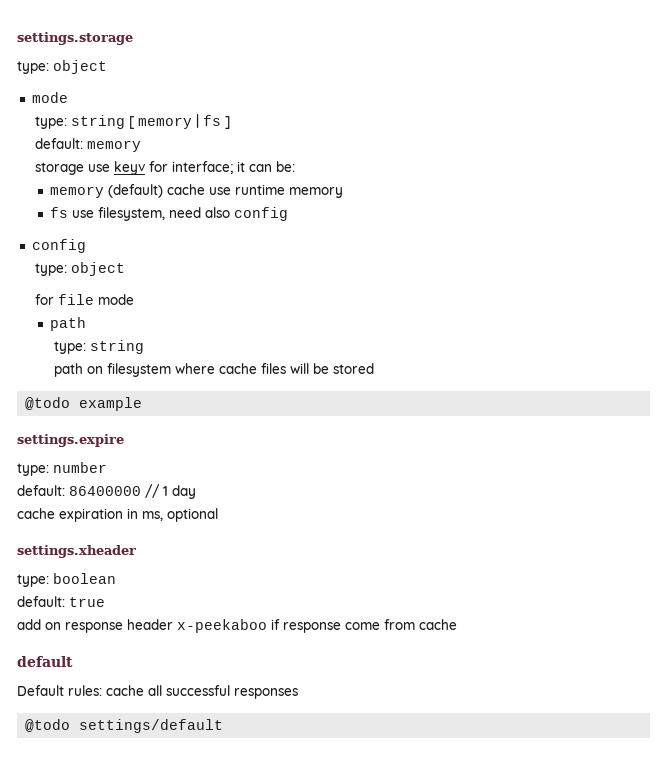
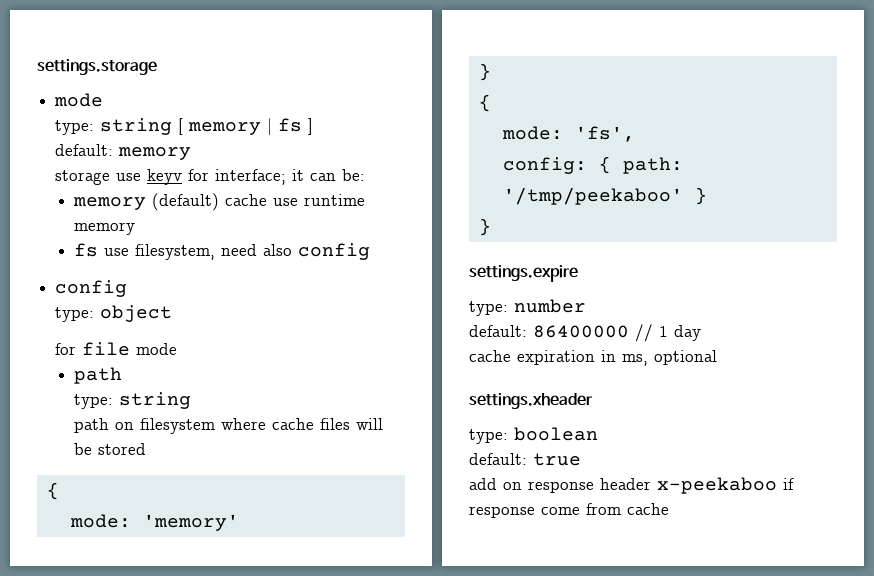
  settings.storage
- type: object
  path on filesystem where cache files will be stored
- @todo example
+ {
+ mode: 'memory'
+ }
+ {
+ mode: 'fs',
+ config: { path: '/tmp/peekaboo' }
+ }
- default
- Default rules: cache all successful responses
- @todo settings/default

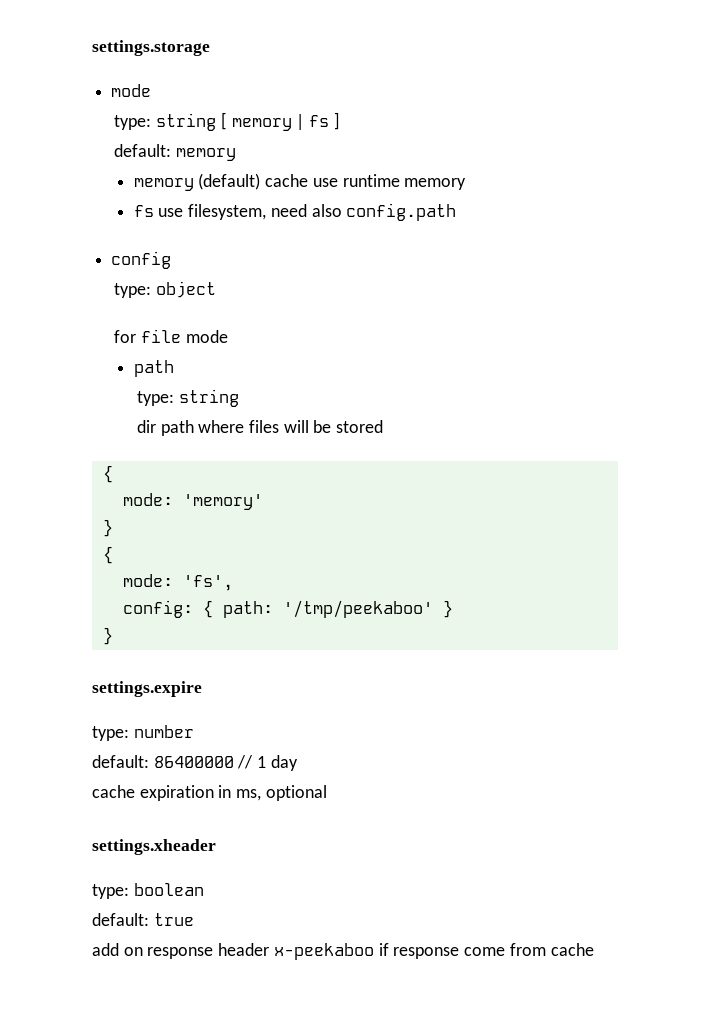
- storage use keyv for interface; it can be:
- fs use filesystem, need also config
+ fs use filesystem, need also config.path
- path on filesystem where cache files will be stored
+ dir path where files will be stored

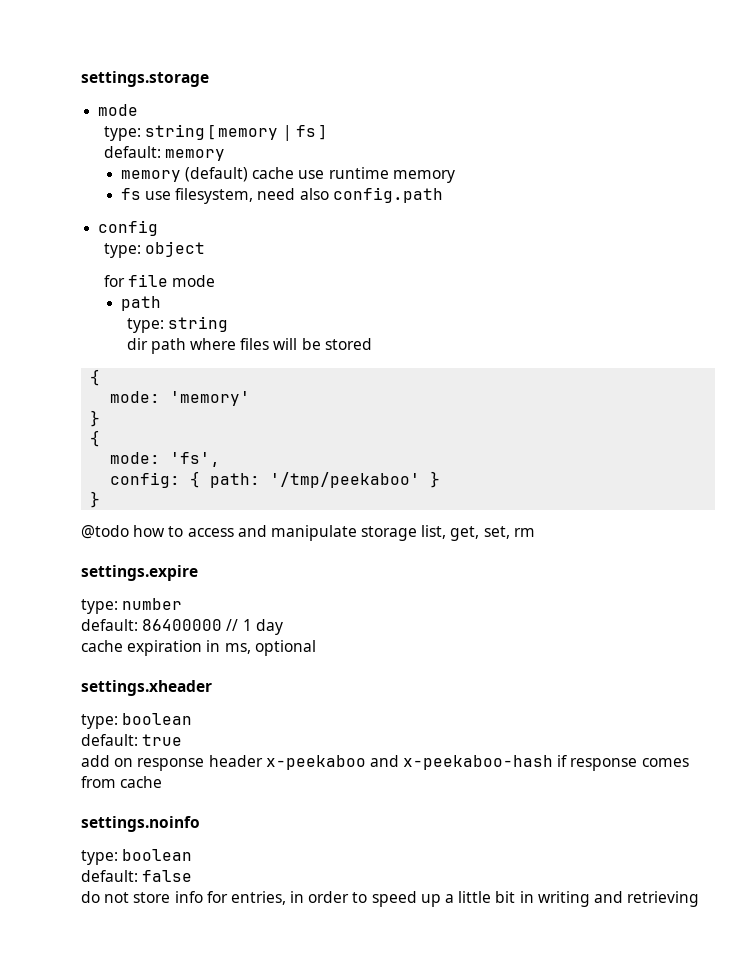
+ @todo how to access and manipulate storage list, get, set, rm
- add on response header x-peekaboo if response come from cache
+ add on response header x-peekaboo and x-peekaboo-hash if response comes from cache
+ settings.noinfo
+ type: boolean
+ default: false
+ do not store info for entries, in order to speed up a little bit in writing and retrieving

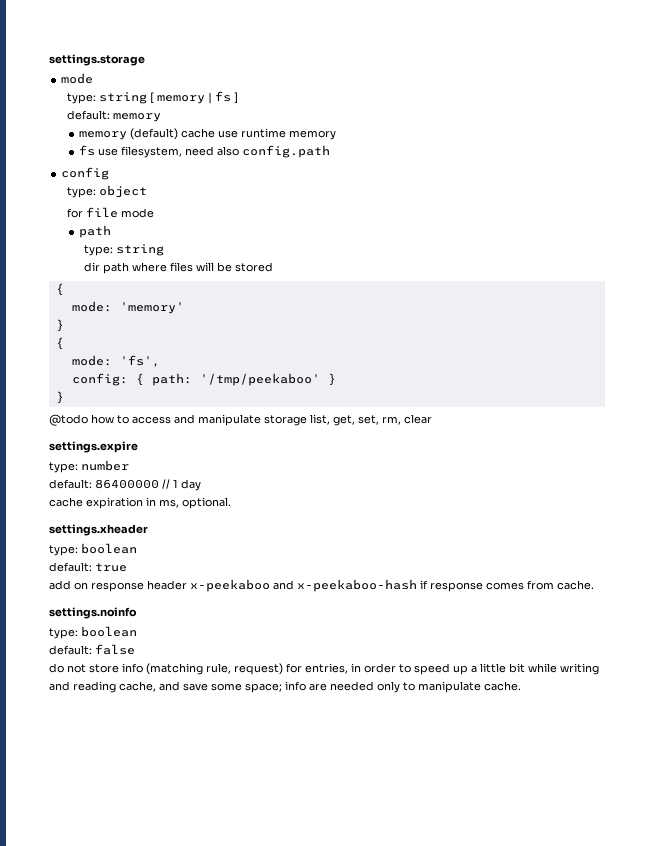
- @todo how to access and manipulate storage list, get, set, rm
+ @todo how to access and manipulate storage list, get, set, rm, clear
- cache expiration in ms, optional
+ cache expiration in ms, optional.
- add on response header x-peekaboo and x-peekaboo-hash if response comes from cache
+ add on response header x-peekaboo and x-peekaboo-hash if response comes from cache.
- do not store info for entries, in order to speed up a little bit in writing and retrieving
+ do not store info (matching rule, request) for entries, in order to speed up a little bit while writing and reading cache, and save some space; info are needed only to manipulate cache.

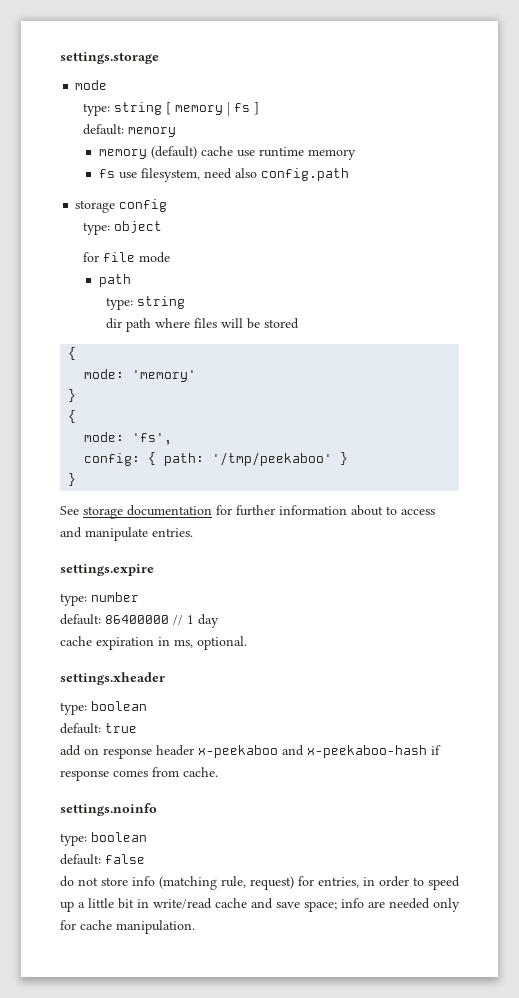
- config
+ storage config
- @todo how to access and manipulate storage list, get, set, rm, clear
+ See storage documentation for further information about to access and manipulate entries.
- do not store info (matching rule, request) for entries, in order to speed up a little bit while writing and reading cache, and save some space; info are needed only to manipulate cache.
+ do not store info (matching rule, request) for entries, in order to speed up a little bit in write/read cache and save space; info are needed only for cache manipulation.

